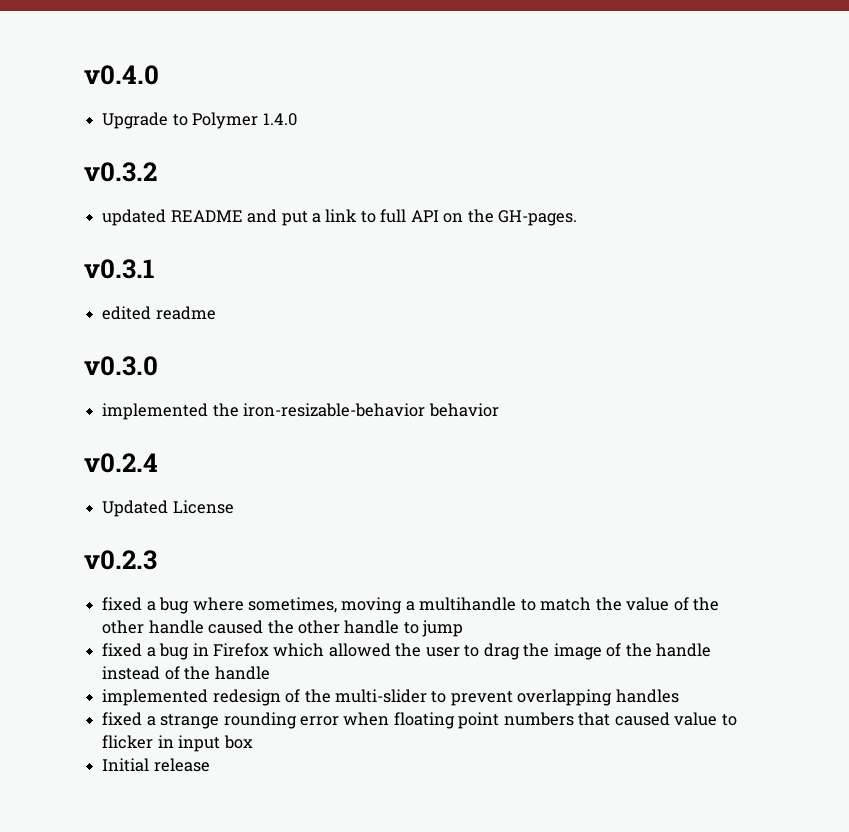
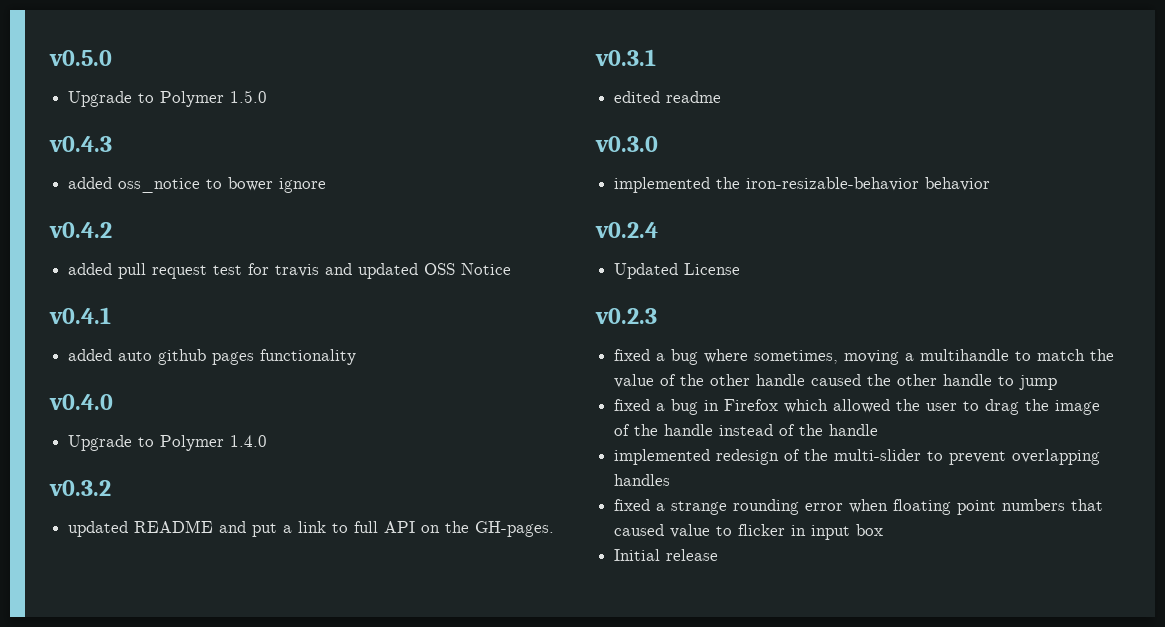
+ v0.5.0
+ Upgrade to Polymer 1.5.0
+ v0.4.3
+ added oss_notice to bower ignore
+ v0.4.2
+ added pull request test for travis and updated OSS Notice
+ v0.4.1
+ added auto github pages functionality

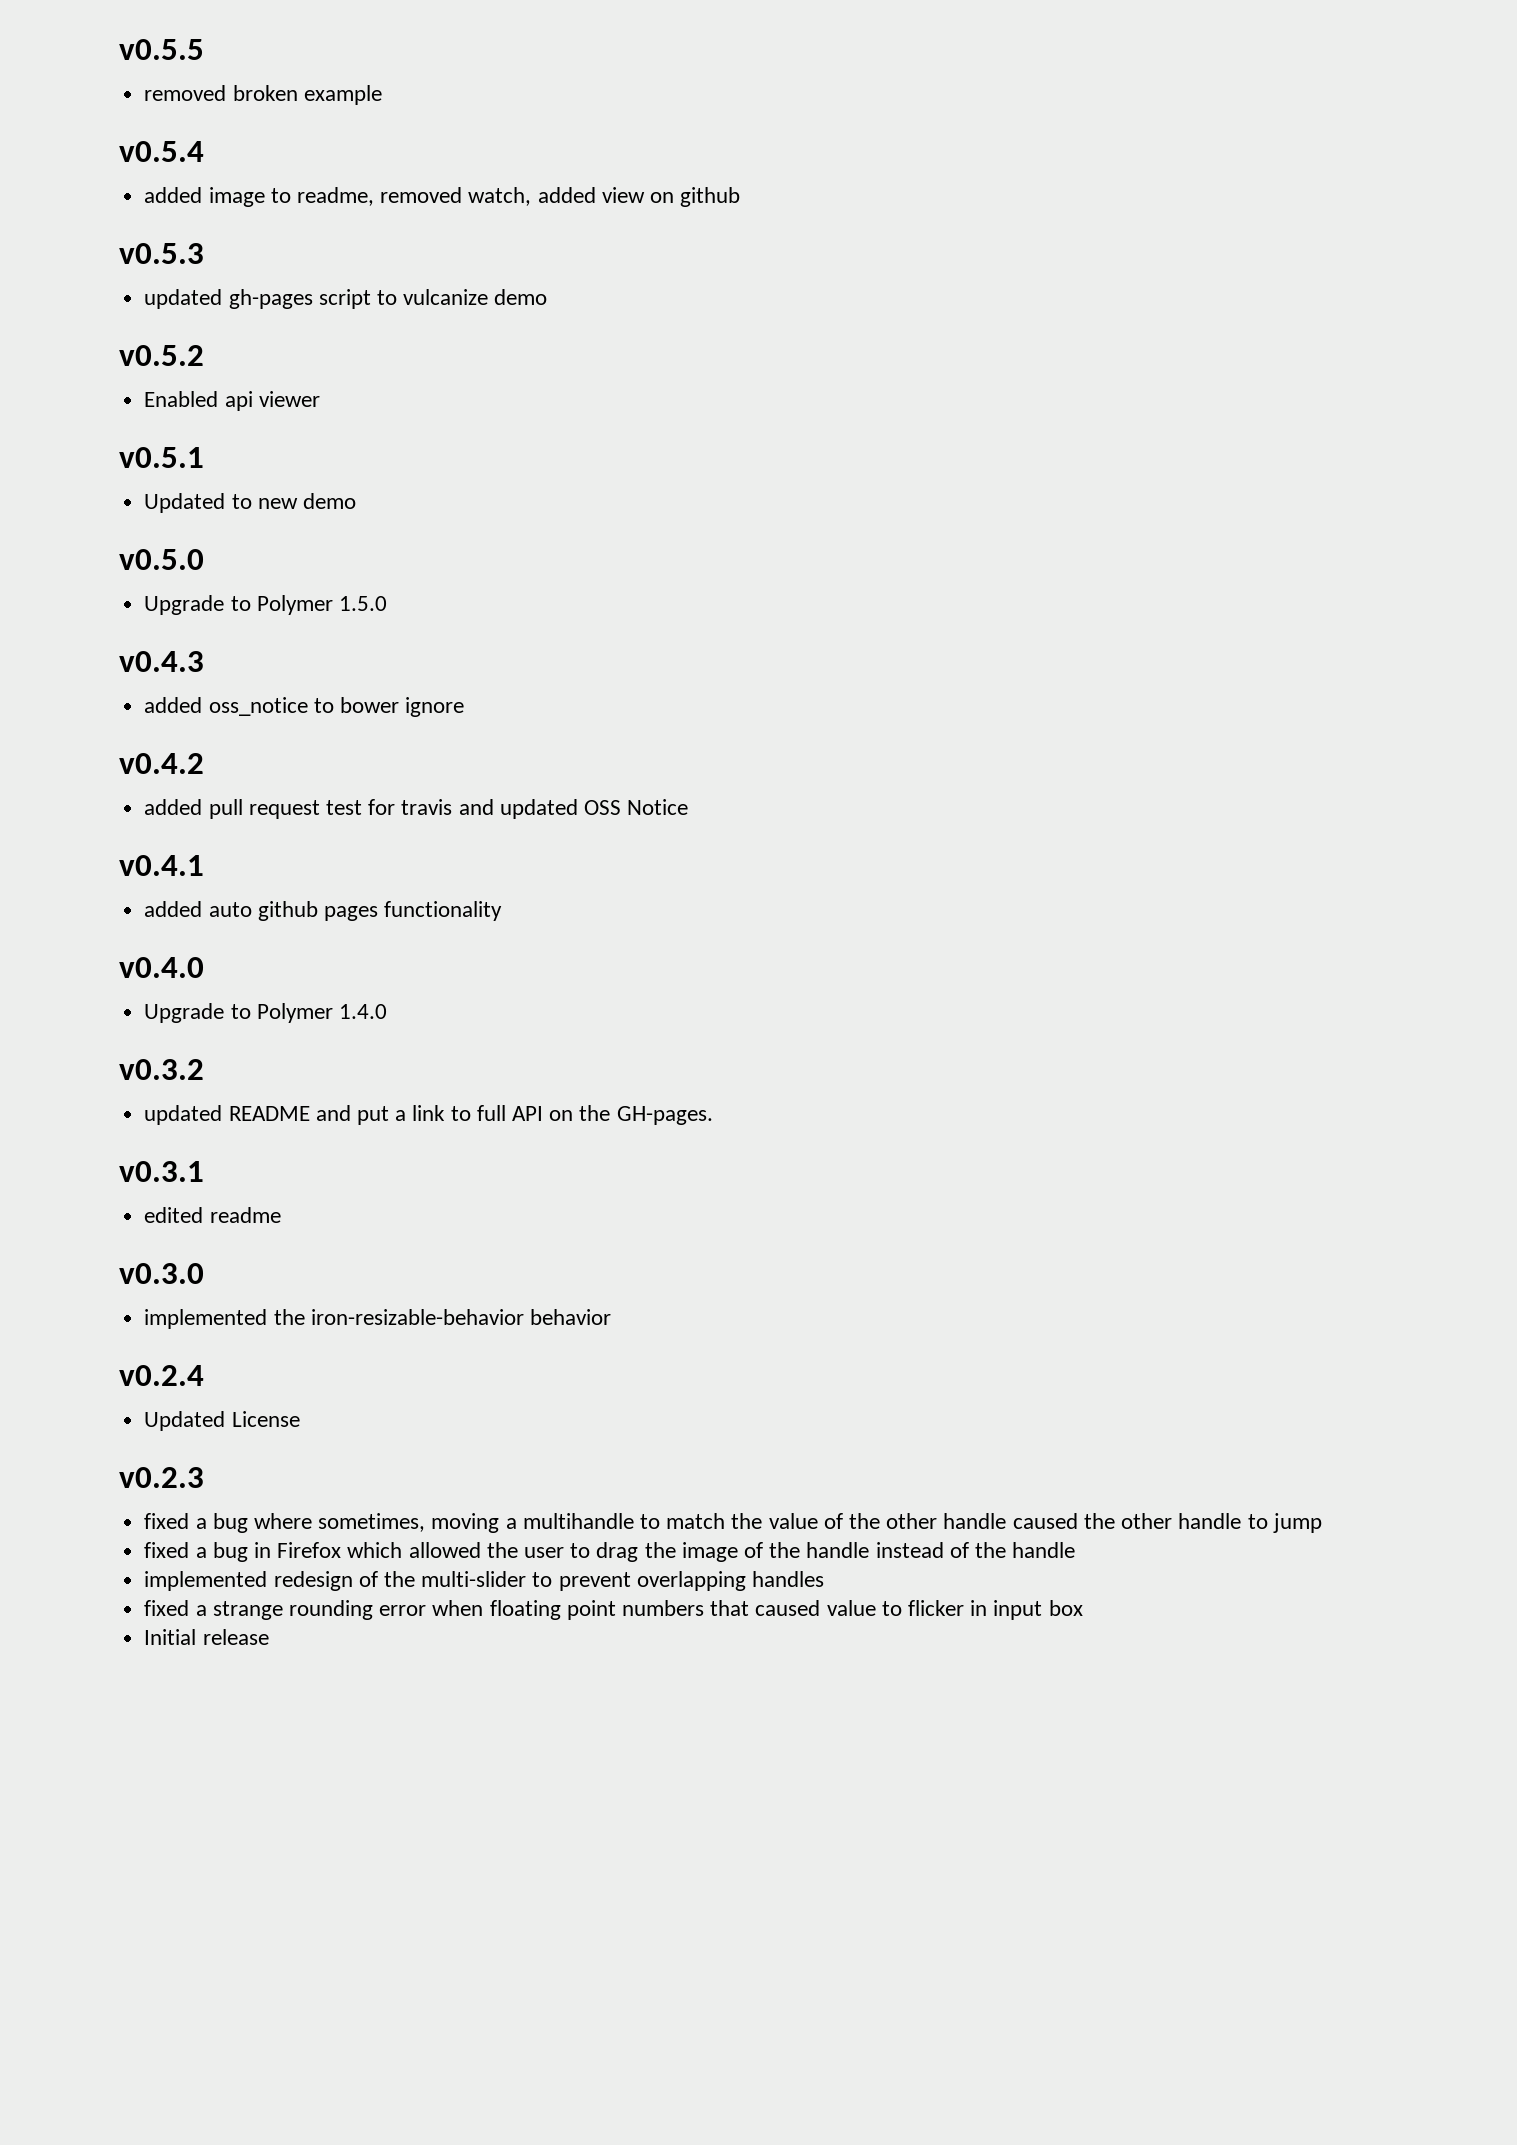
+ v0.5.5
+ removed broken example
+ v0.5.4
+ added image to readme, removed watch, added view on github
+ v0.5.3
+ updated gh-pages script to vulcanize demo
+ v0.5.2
+ Enabled api viewer
+ v0.5.1
+ Updated to new demo

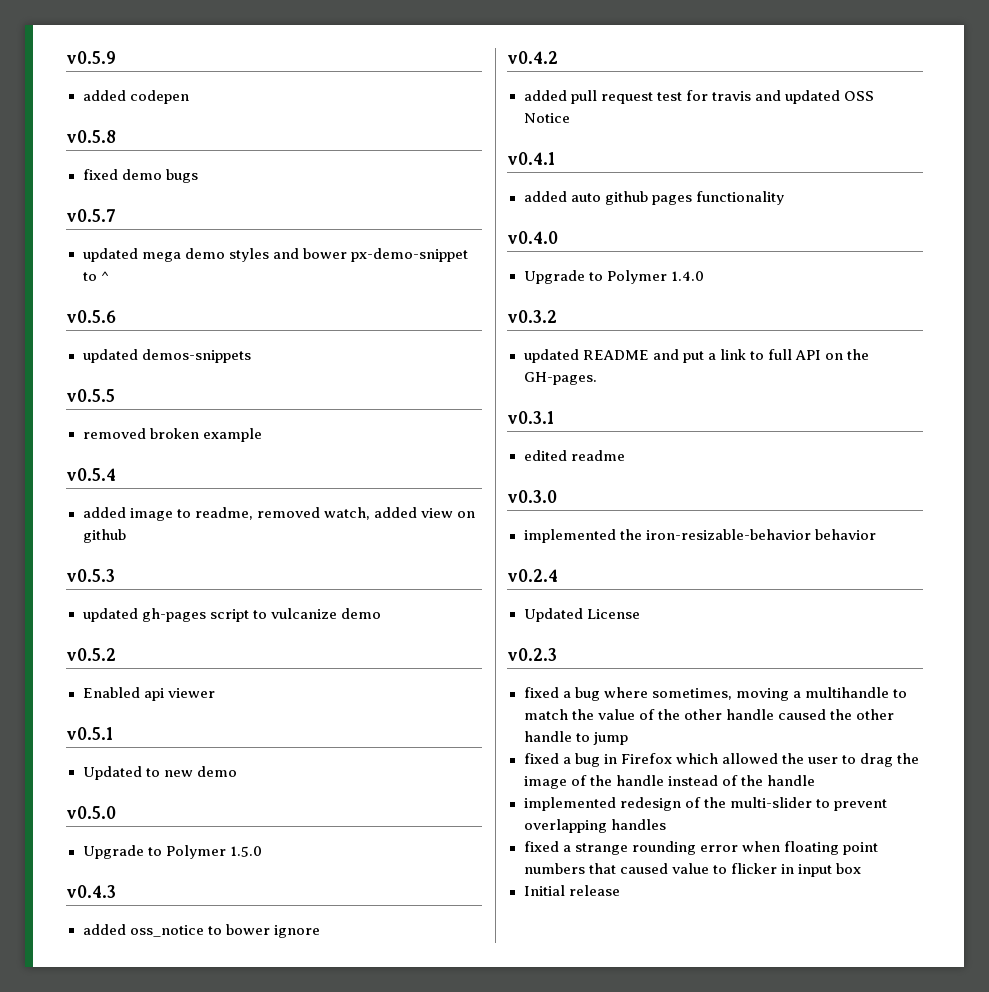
+ v0.5.9
+ added codepen
+ v0.5.8
+ fixed demo bugs
+ v0.5.7
+ updated mega demo styles and bower px-demo-snippet to ^
+ v0.5.6
+ updated demos-snippets

